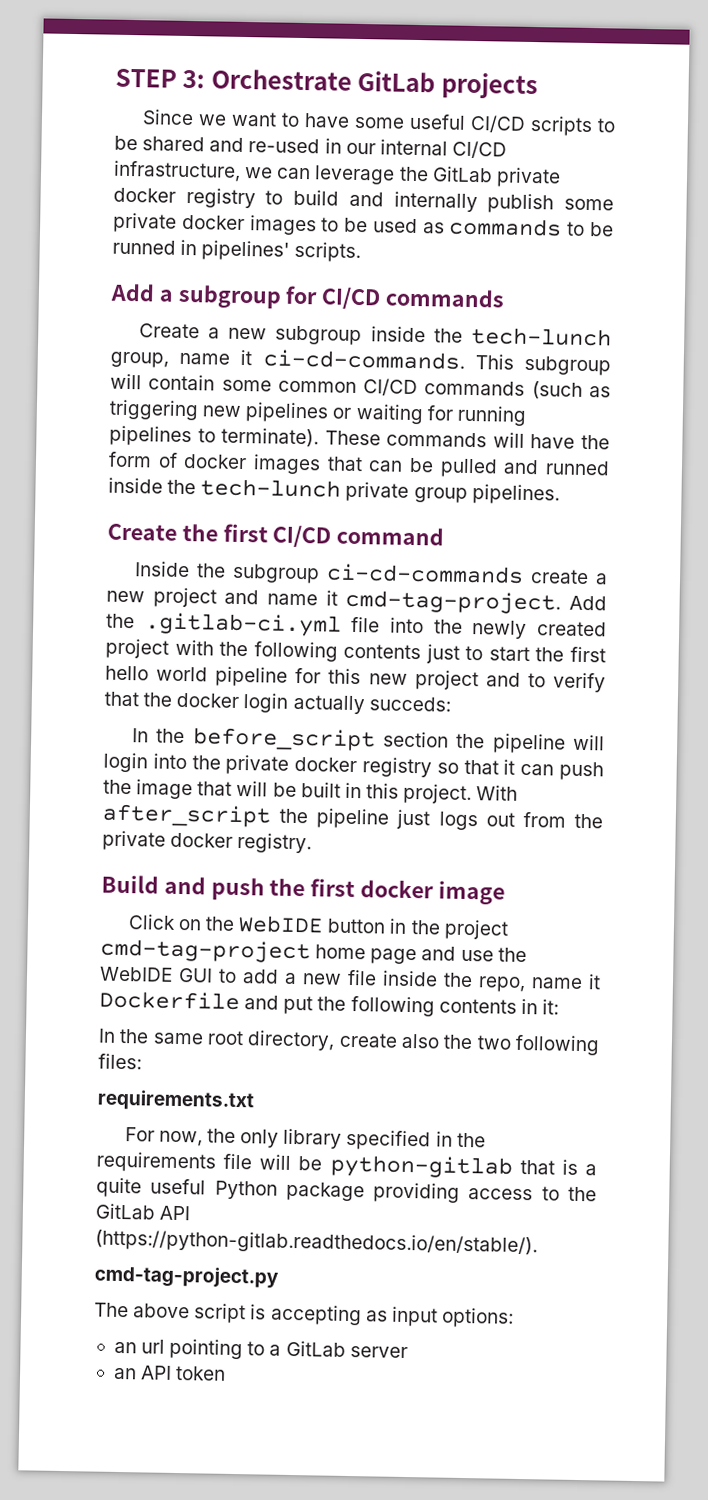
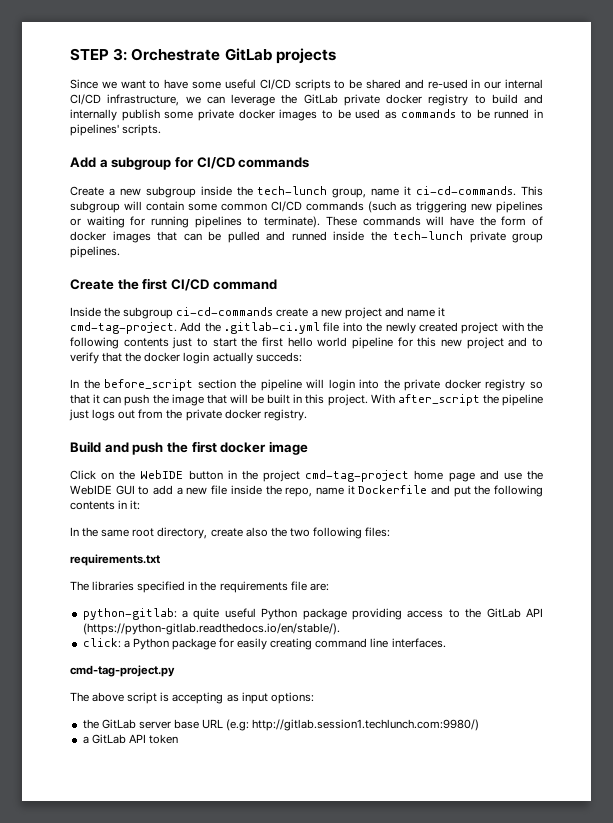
- For now, the only library specified in the requirements file will be python-gitlab that is a quite useful Python package providing access to the GitLab API (https://python-gitlab.readthedocs.io/en/stable/).
+ The libraries specified in the requirements file are:
+ python-gitlab: a quite useful Python package providing access to the GitLab API (https://python-gitlab.readthedocs.io/en/stable/).
+ click: a Python package for easily creating command line interfaces.
- an url pointing to a GitLab server
- an API token
+ the GitLab server base URL (e.g: http://gitlab.session1.techlunch.com:9980/)
+ a GitLab API token

